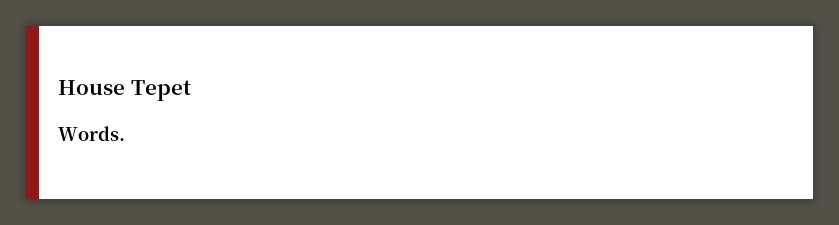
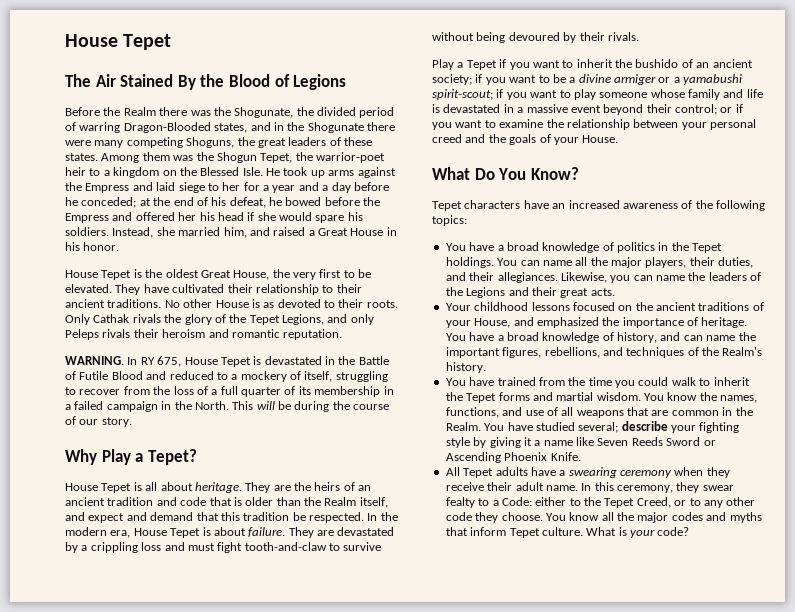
- Words.
+ The Air Stained By the Blood of Legions
+ Before the Realm there was the Shogunate, the divided period of warring Dragon-Blooded states, and in the Shogunate there were many competing Shoguns, the great leaders of these states. Among them was the Shogun Tepet, the warrior-poet heir to a kingdom on the Blessed Isle. He took up arms against the Empress and laid siege to her for a year and a day before he conceded; at the end of his defeat, he bowed before the Empress and offered her his head if she would spare his soldiers. Instead, she married him, and raised a Great House in his honor.
+ House Tepet is the oldest Great House, the very first to be elevated. They have cultivated their relationship to their ancient traditions. No other House is as devoted to their roots. Only Cathak rivals the glory of the Tepet Legions, and only Peleps rivals their heroism and romantic reputation.
+ WARNING. In RY 675, House Tepet is devastated in the Battle of Futile Blood and reduced to a mockery of itself, struggling to recover from the loss of a full quarter of its membership in a failed campaign in the North. This will be during the course of our story.
+ Why Play a Tepet?
+ House Tepet is all about heritage. They are the heirs of an ancient tradition and code that is older than the Realm itself, and expect and demand that this tradition be respected. In the modern era, House Tepet is about failure. They are devastated by a crippling loss and must fight tooth-and-claw to survive without being devoured by their rivals.
+ Play a Tepet if you want to inherit the bushido of an ancient society; if you want to be a divine armiger or a yamabushi spirit-scout; if you want to play someone whose family and life is devastated in a massive event beyond their control; or if you want to examine the relationship between your personal creed and the goals of your House.
+ What Do You Know?
+ Tepet characters have an increased awareness of the following topics:
+ You have a broad knowledge of politics in the Tepet holdings. You can name all the major players, their duties, and their allegiances. Likewise, you can name the leaders of the Legions and their great acts.
+ Your childhood lessons focused on the ancient traditions of your House, and emphasized the importance of heritage. You have a broad knowledge of history, and can name the important figures, rebellions, and techniques of the Realm's history.
+ You have trained from the time you could walk to inherit the Tepet forms and martial wisdom. You know the names, functions, and use of all weapons that are common in the Realm. You have studied several; describe your fighting style by giving it a name like Seven Reeds Sword or Ascending Phoenix Knife.
+ All Tepet adults have a swearing ceremony when they receive their adult name. In this ceremony, they swear fealty to a Code: either to the Tepet Creed, or to any other code they choose. You know all the major codes and myths that inform Tepet culture. What is your code?

